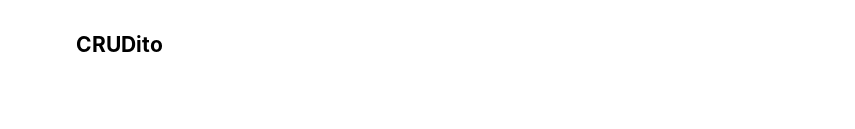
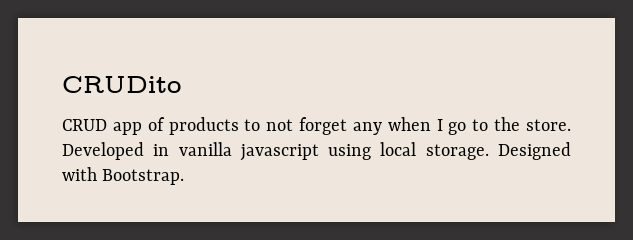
+ CRUD app of products to not forget any when I go to the store. Developed in vanilla javascript using local storage. Designed with Bootstrap.

